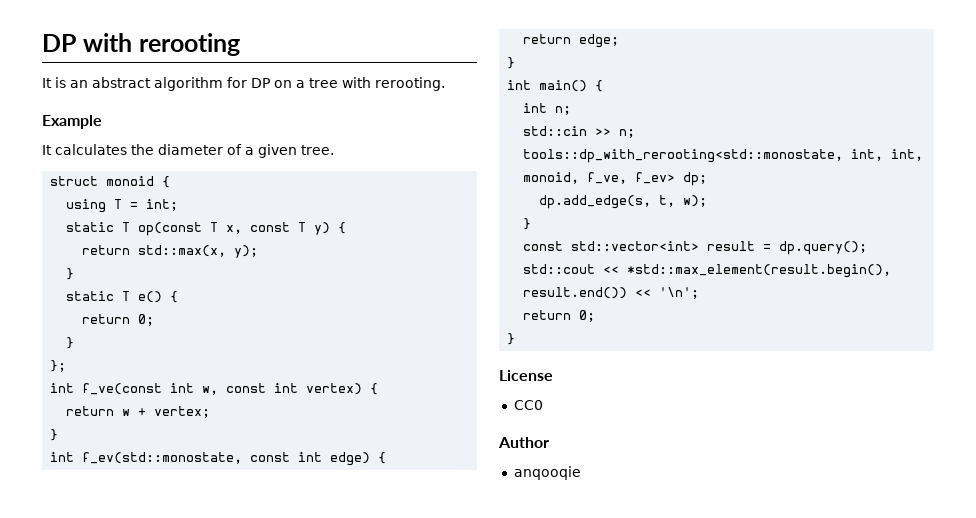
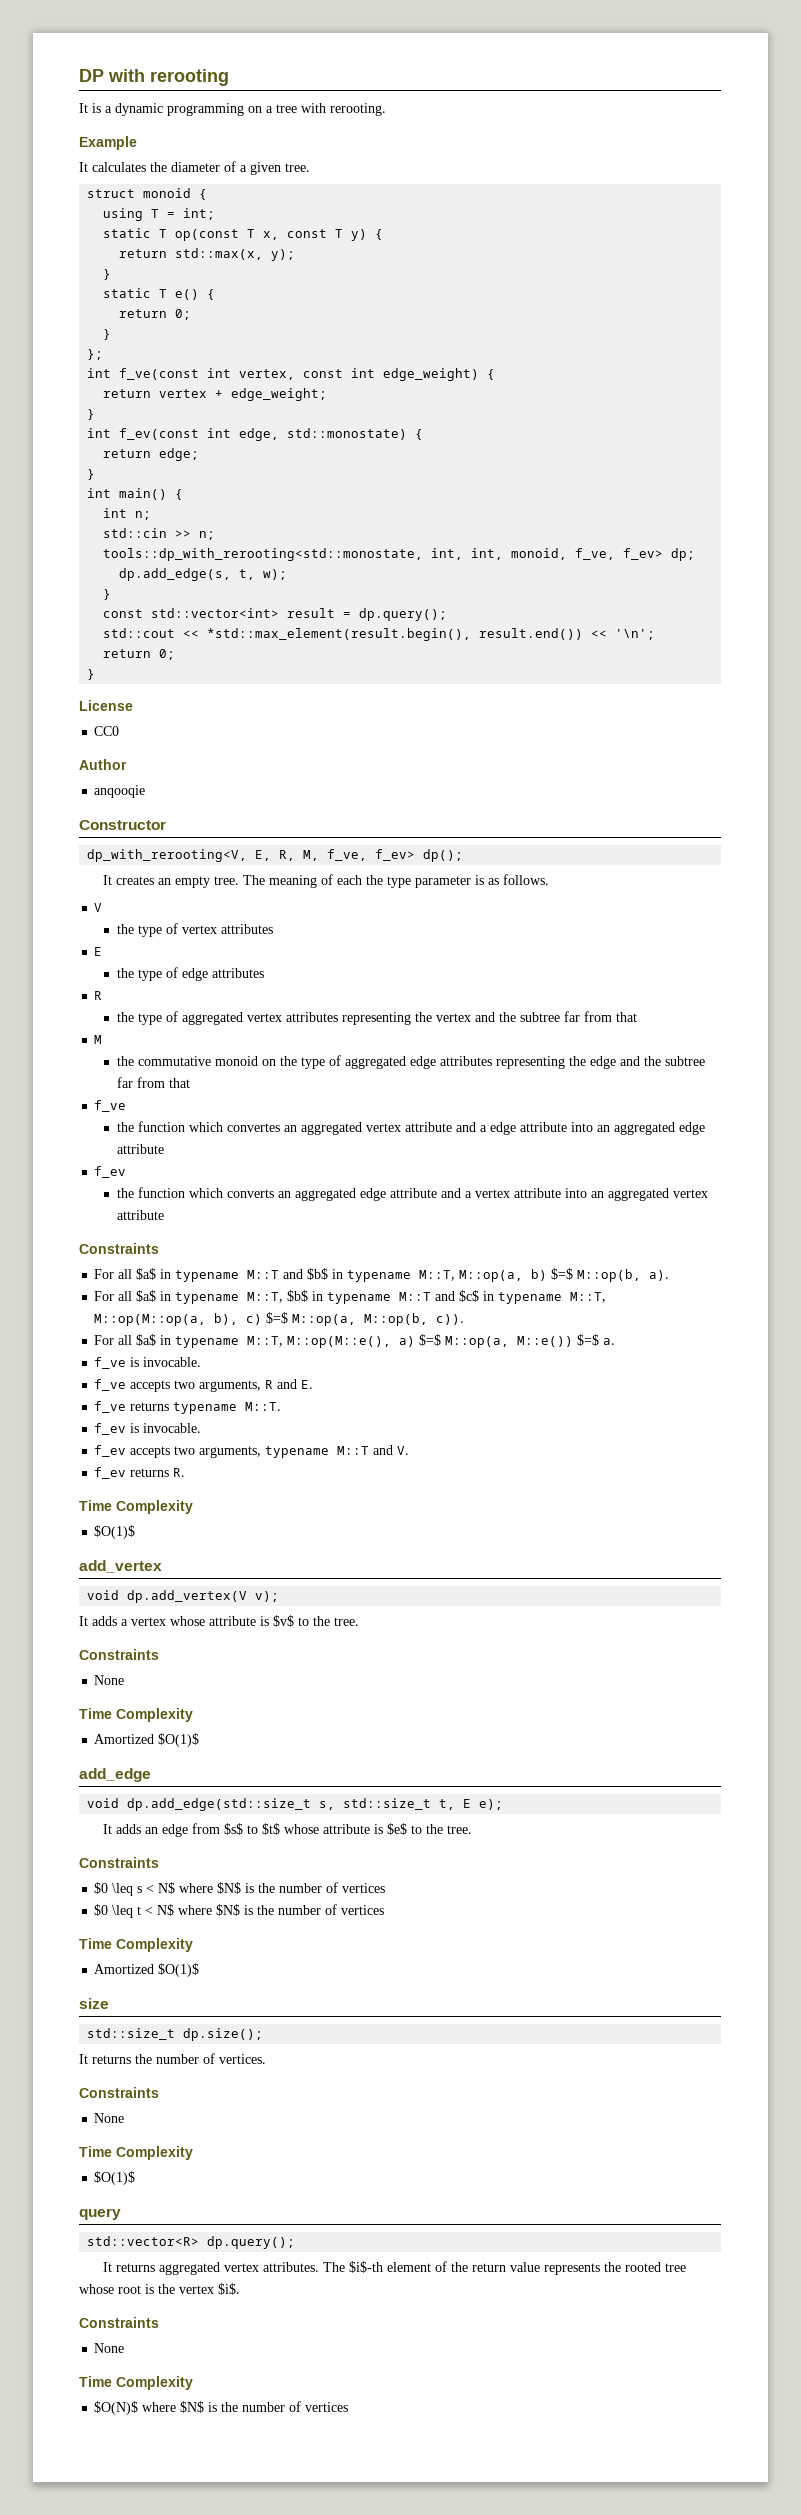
- It is an abstract algorithm for DP on a tree with rerooting.
+ It is a dynamic programming on a tree with rerooting.
- int f_ve(const int w, const int vertex) {
- return w + vertex;
+ int f_ve(const int vertex, const int edge_weight) {
+ return vertex + edge_weight;
  }
- int f_ev(std::monostate, const int edge) {
+ int f_ev(const int edge, std::monostate) {
+ Constructor
+ dp_with_rerooting<V, E, R, M, f_ve, f_ev> dp();
+ It creates an empty tree. The meaning of each the type parameter is as follows.
+ V
+ the type of vertex attributes
+ E
+ the type of edge attributes
+ R
+ the type of aggregated vertex attributes representing the vertex and the subtree far from that
+ M
+ the commutative monoid on the type of aggregated edge attributes representing the edge and the subtree far from that
+ f_ve
+ the function which convertes an aggregated vertex attribute and a edge attribute into an aggregated edge attribute
+ f_ev
+ the function which converts an aggregated edge attribute and a vertex attribute into an aggregated vertex attribute
+ Constraints
+ For all $a$ in typename M::T and $b$ in typename M::T, M::op(a, b) $=$ M::op(b, a).
+ For all $a$ in typename M::T, $b$ in typename M::T and $c$ in typename M::T, M::op(M::op(a, b), c) $=$ M::op(a, M::op(b, c)).
+ For all $a$ in typename M::T, M::op(M::e(), a) $=$ M::op(a, M::e()) $=$ a.
+ f_ve is invocable.
+ f_ve accepts two arguments, R and E.
+ f_ve returns typename M::T.
+ f_ev is invocable.
+ f_ev accepts two arguments, typename M::T and V.
+ f_ev returns R.
+ Time Complexity
+ $O(1)$
+ add_vertex
+ void dp.add_vertex(V v);
+ It adds a vertex whose attribute is $v$ to the tree.
+ Constraints
+ None
+ Time Complexity
+ Amortized $O(1)$
+ add_edge
+ void dp.add_edge(std::size_t s, std::size_t t, E e);
+ It adds an edge from $s$ to $t$ whose attribute is $e$ to the tree.
+ Constraints
+ $0 \leq s < N$ where $N$ is the number of vertices
+ $0 \leq t < N$ where $N$ is the number of vertices
+ Time Complexity
+ Amortized $O(1)$
+ size
+ std::size_t dp.size();
+ It returns the number of vertices.
+ Constraints
+ None
+ Time Complexity
+ $O(1)$
+ query
+ std::vector<R> dp.query();
+ It returns aggregated vertex attributes. The $i$-th element of the return value represents the rooted tree whose root is the vertex $i$.
+ Constraints
+ None
+ Time Complexity
+ $O(N)$ where $N$ is the number of vertices

